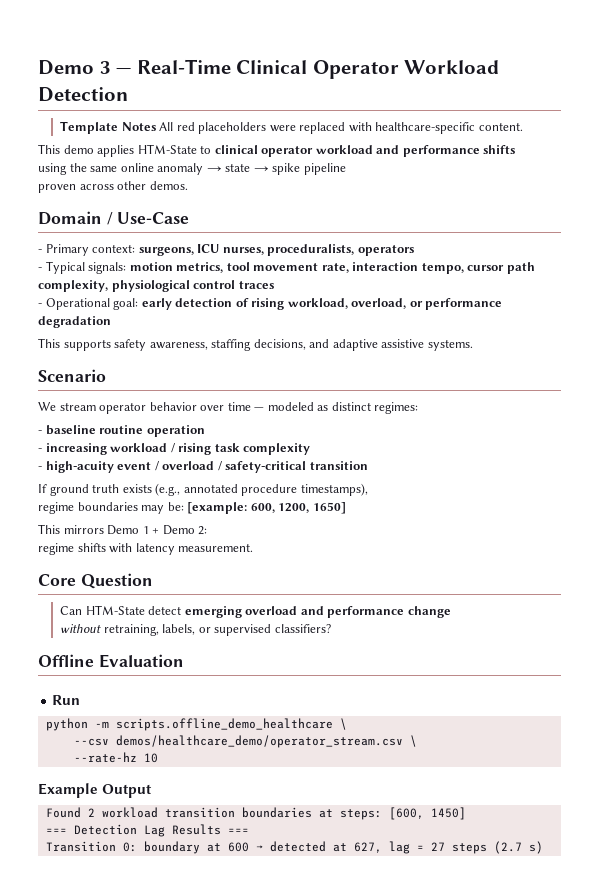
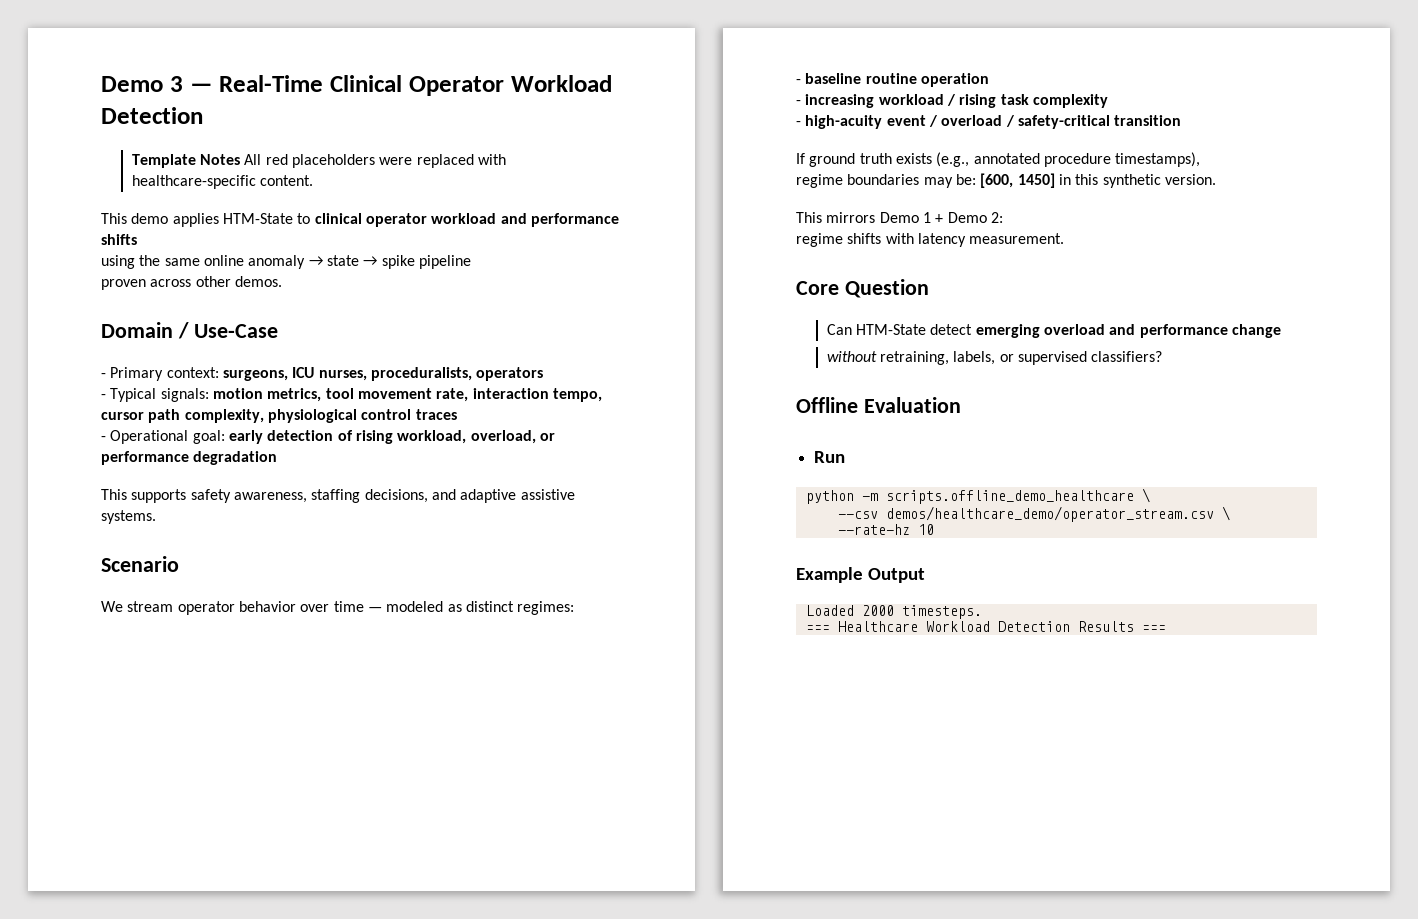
- regime boundaries may be: [example: 600, 1200, 1650]
+ regime boundaries may be: [600, 1450] in this synthetic version.
- Found 2 workload transition boundaries at steps: [600, 1450]
- === Detection Lag Results ===
- Transition 0: boundary at 600 → detected at 627, lag = 27 steps (2.7 s)
+ Loaded 2000 timesteps.
+ === Healthcare Workload Detection Results ===

